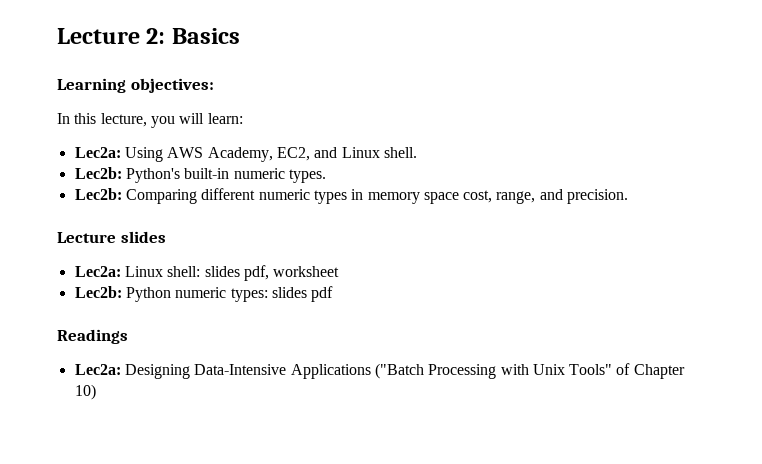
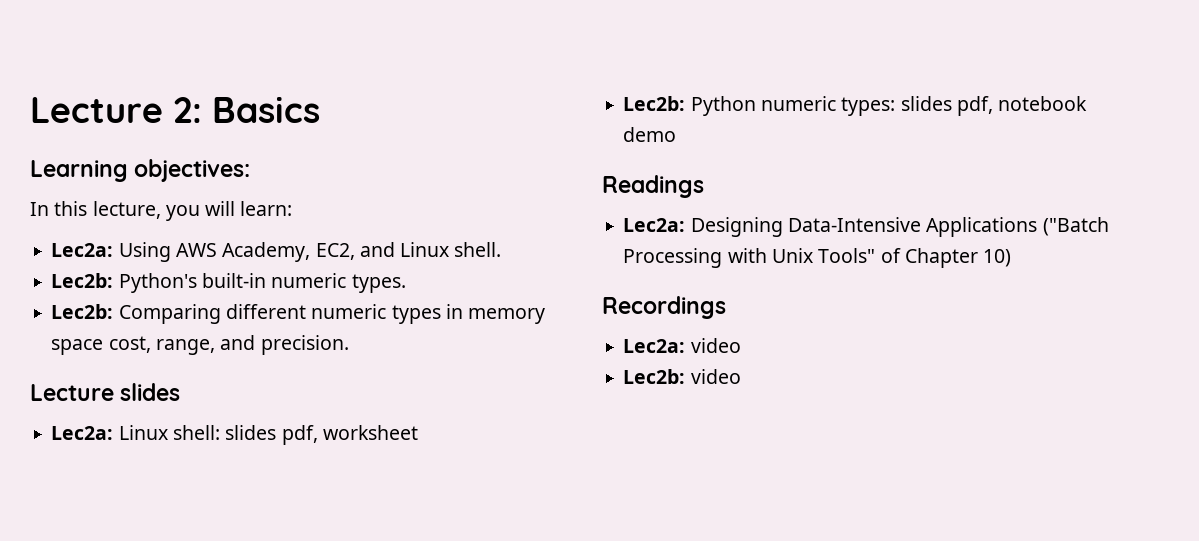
- Lec2b: Python numeric types: slides pdf
+ Lec2b: Python numeric types: slides pdf, notebook demo
+ Recordings
+ Lec2a: video
+ Lec2b: video

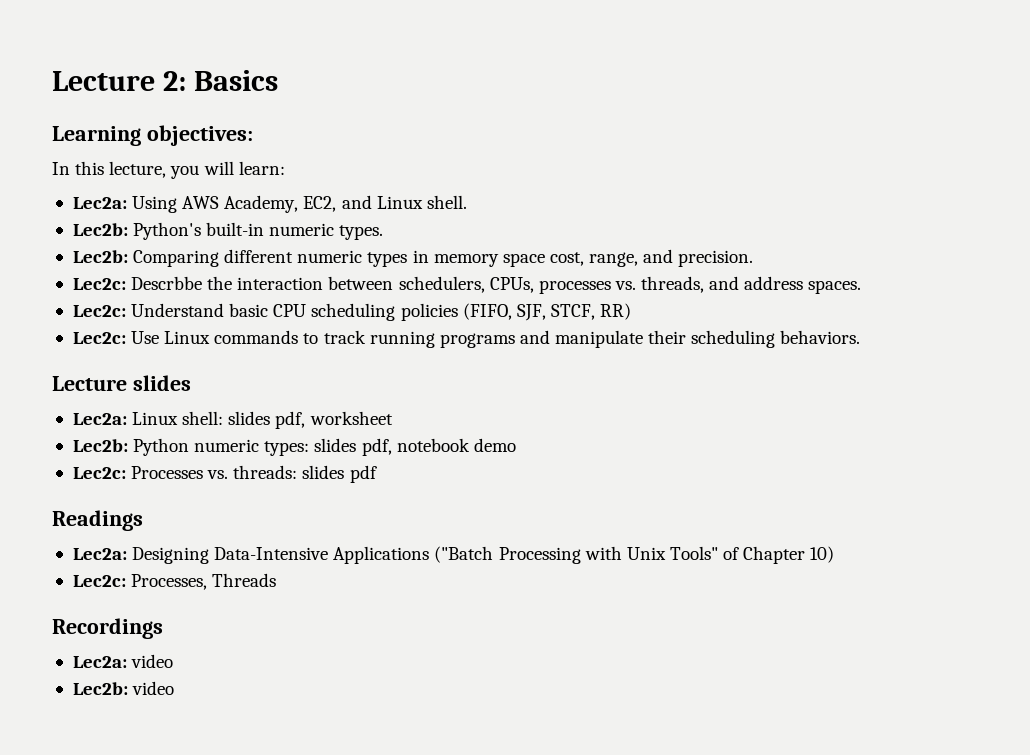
+ Lec2c: Descrbbe the interaction between schedulers, CPUs, processes vs. threads, and address spaces.
+ Lec2c: Understand basic CPU scheduling policies (FIFO, SJF, STCF, RR)
+ Lec2c: Use Linux commands to track running programs and manipulate their scheduling behaviors.
+ Lec2c: Processes vs. threads: slides pdf
+ Lec2c: Processes, Threads

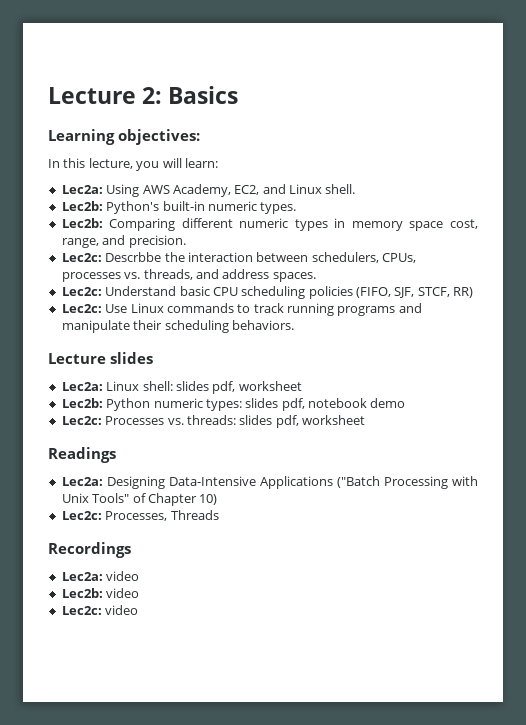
- Lec2c: Processes vs. threads: slides pdf
+ Lec2c: Processes vs. threads: slides pdf, worksheet
+ Lec2c: video

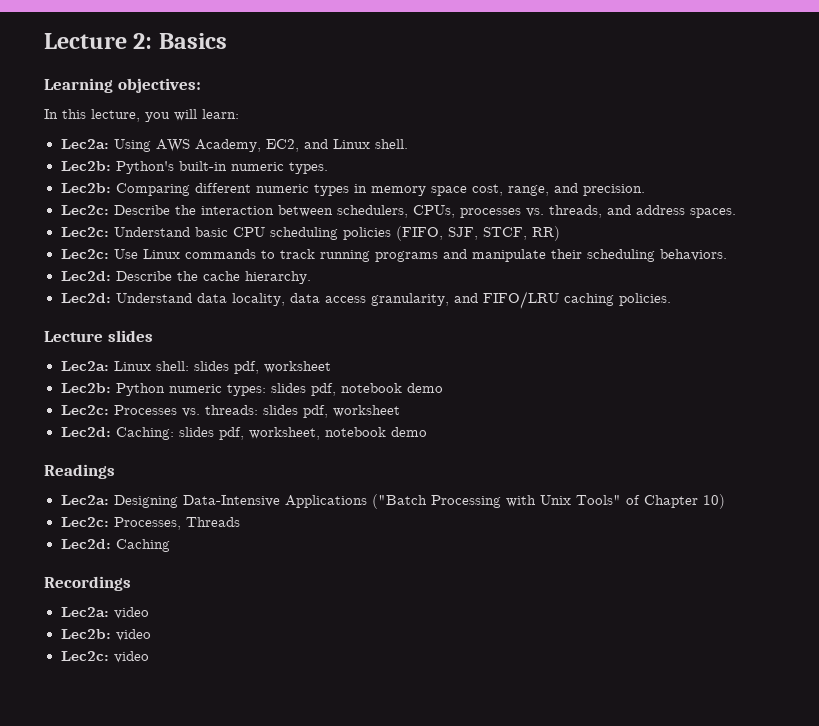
- Lec2c: Descrbbe the interaction between schedulers, CPUs, processes vs. threads, and address spaces.
+ Lec2c: Describe the interaction between schedulers, CPUs, processes vs. threads, and address spaces.
+ Lec2d: Describe the cache hierarchy.
+ Lec2d: Understand data locality, data access granularity, and FIFO/LRU caching policies.
+ Lec2d: Caching: slides pdf, worksheet, notebook demo
+ Lec2d: Caching

